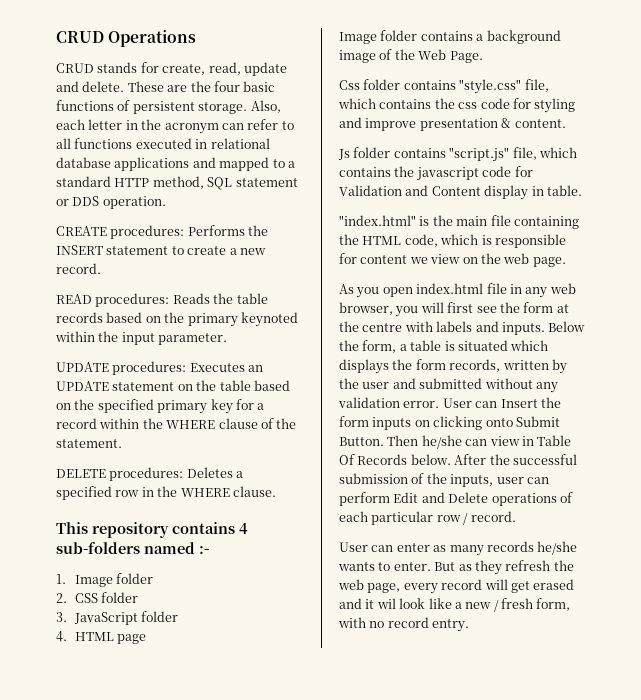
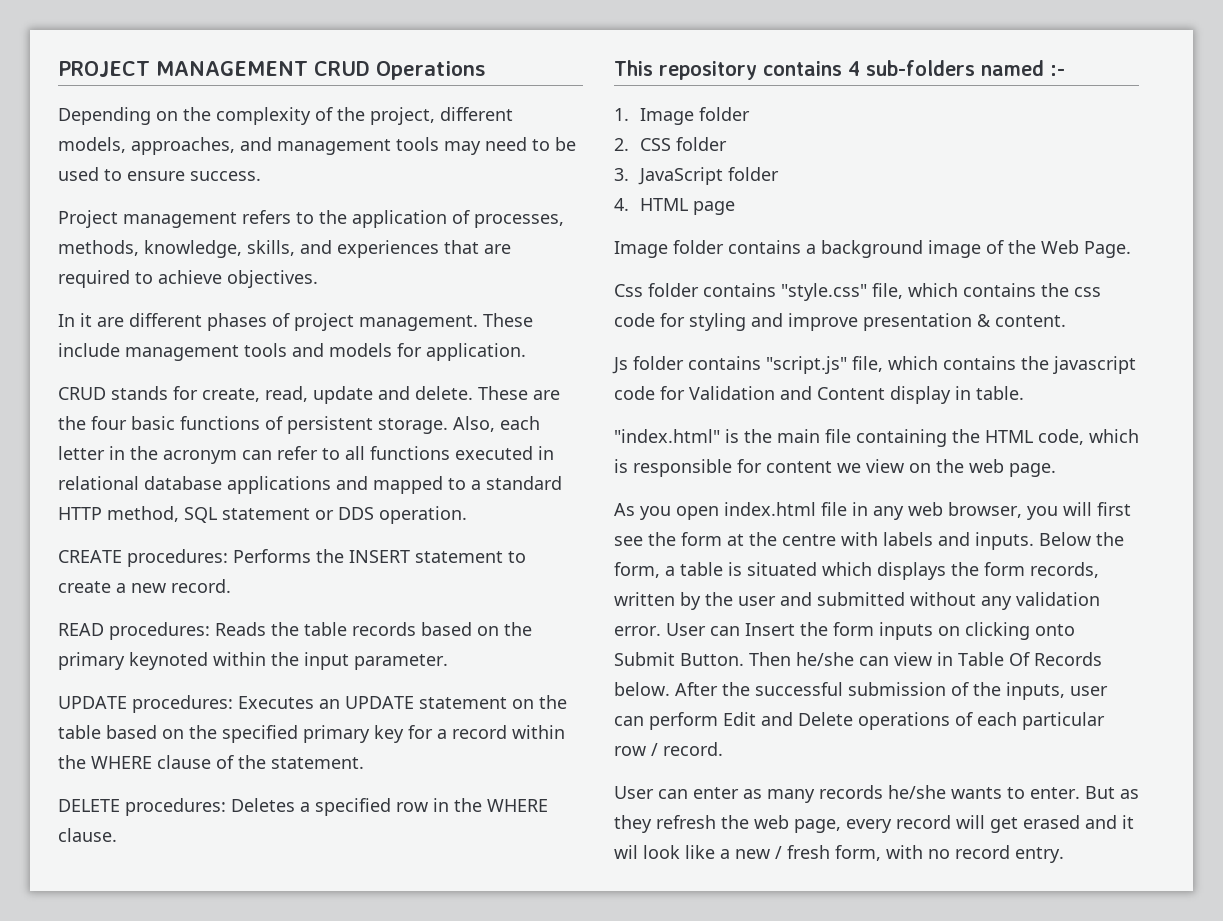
- CRUD Operations
+ PROJECT MANAGEMENT CRUD Operations
+ Depending on the complexity of the project, different models, approaches, and management tools may need to be used to ensure success.
+ Project management refers to the application of processes, methods, knowledge, skills, and experiences that are required to achieve objectives.
+ In it are different phases of project management. These include management tools and models for application.

